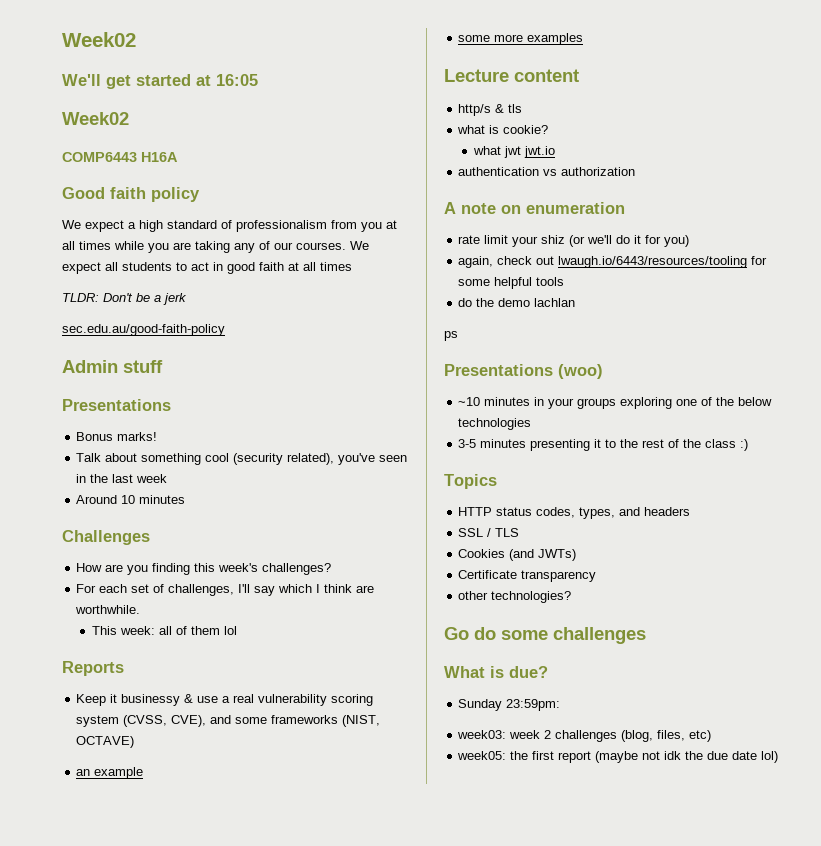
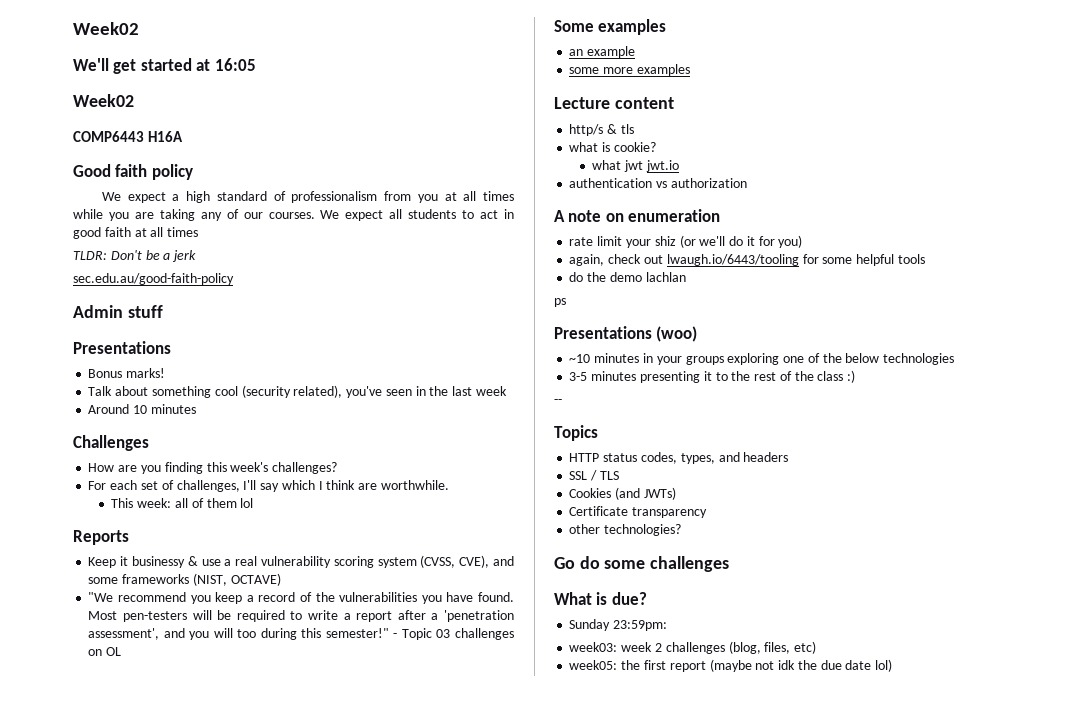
+ "We recommend you keep a record of the vulnerabilities you have found. Most pen-testers will be required to write a report after a 'penetration assessment', and you will too during this semester!" - Topic 03 challenges on OL
+ Some examples
- again, check out lwaugh.io/6443/resources/tooling for some helpful tools
+ again, check out lwaugh.io/6443/tooling for some helpful tools
+ --

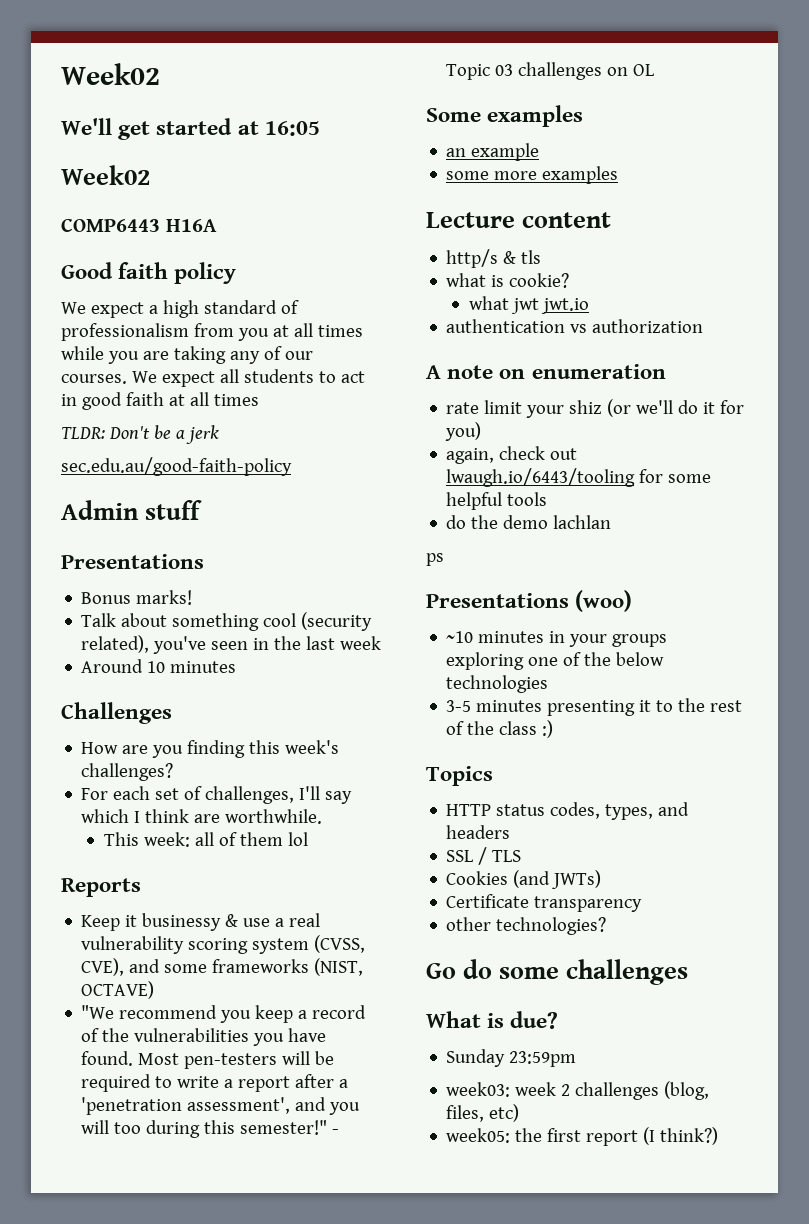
- --
- Sunday 23:59pm:
+ Sunday 23:59pm
- week05: the first report (maybe not idk the due date lol)
+ week05: the first report (I think?)

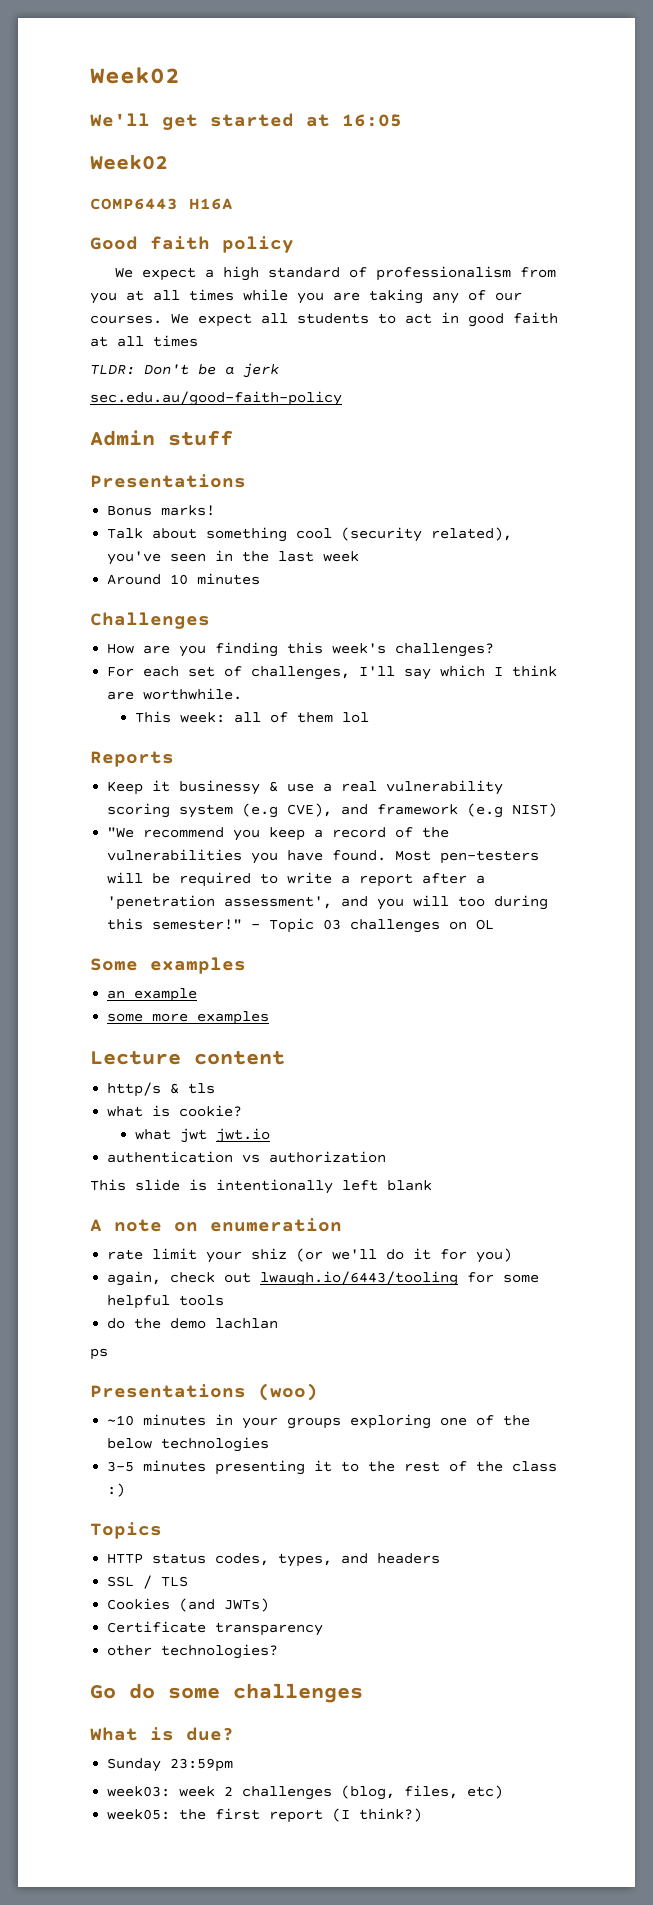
- Keep it businessy & use a real vulnerability scoring system (CVSS, CVE), and some frameworks (NIST, OCTAVE)
+ Keep it businessy & use a real vulnerability scoring system (e.g CVE), and framework (e.g NIST)
+ This slide is intentionally left blank

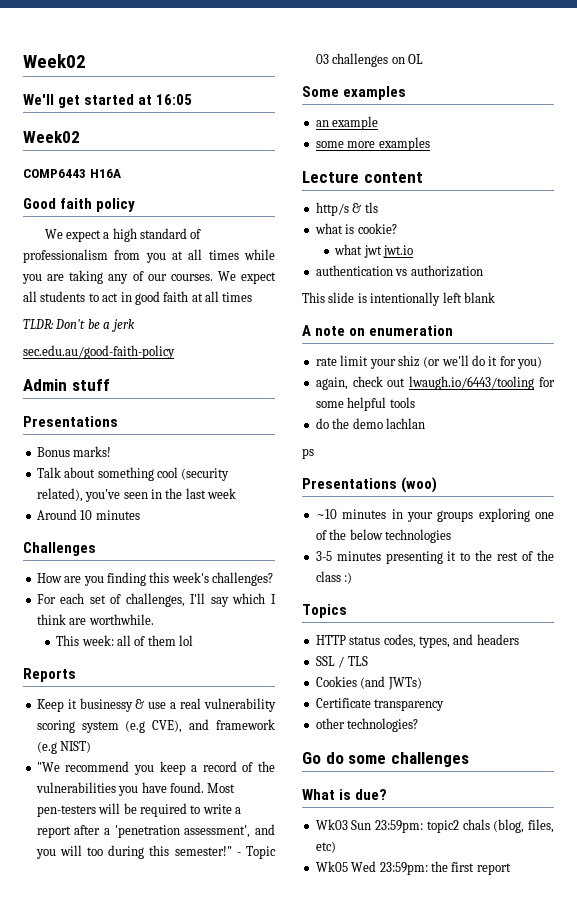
- Sunday 23:59pm
- week03: week 2 challenges (blog, files, etc)
+ Wk03 Sun 23:59pm: topic2 chals (blog, files, etc)
- week05: the first report (I think?)
+ Wk05 Wed 23:59pm: the first report

